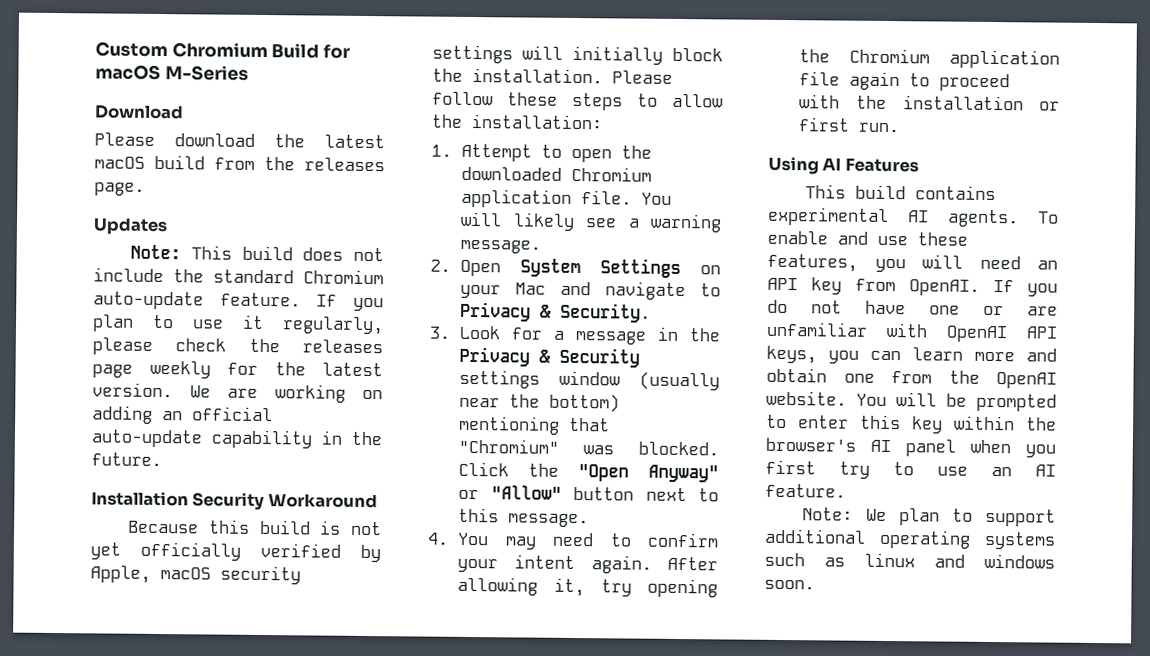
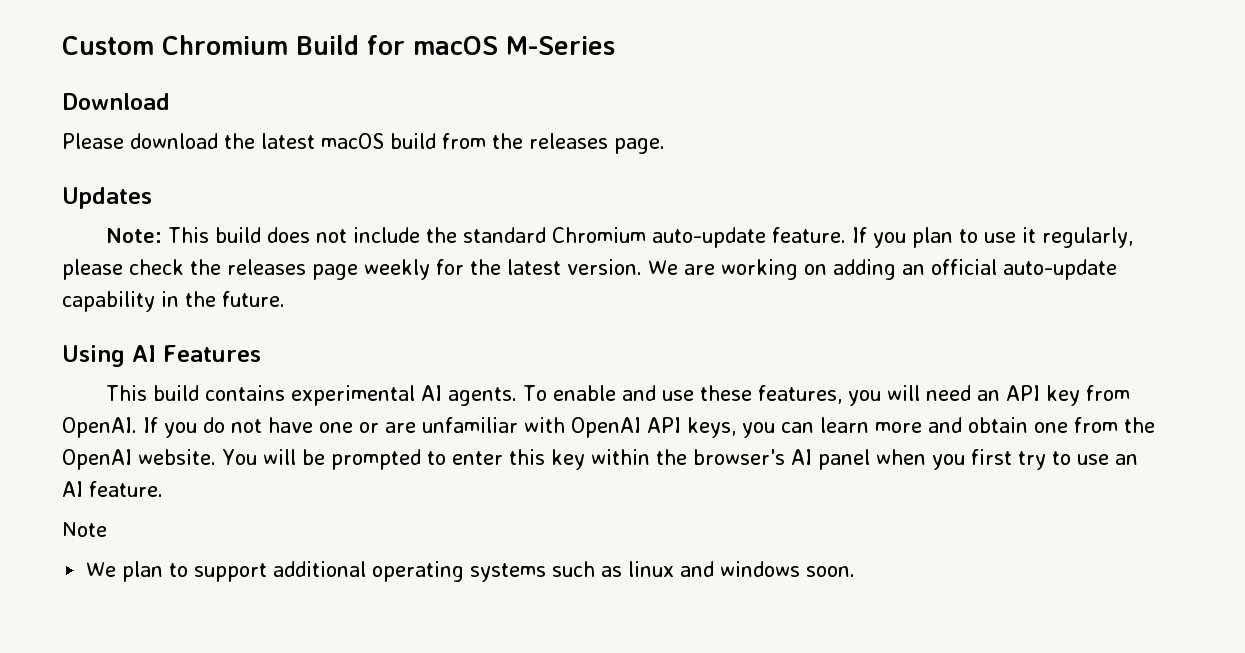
- Installation Security Workaround
- Because this build is not yet officially verified by Apple, macOS security settings will initially block the installation. Please follow these steps to allow the installation:
- 1. Attempt to open the downloaded Chromium application file. You will likely see a warning message.
- 2. Open System Settings on your Mac and navigate to Privacy & Security.
- 3. Look for a message in the Privacy & Security settings window (usually near the bottom) mentioning that "Chromium" was blocked. Click the "Open Anyway" or "Allow" button next to this message.
- 4. You may need to confirm your intent again. After allowing it, try opening the Chromium application file again to proceed with the installation or first run.
- Note: We plan to support additional operating systems such as linux and windows soon.
+ Note
+ We plan to support additional operating systems such as linux and windows soon.

